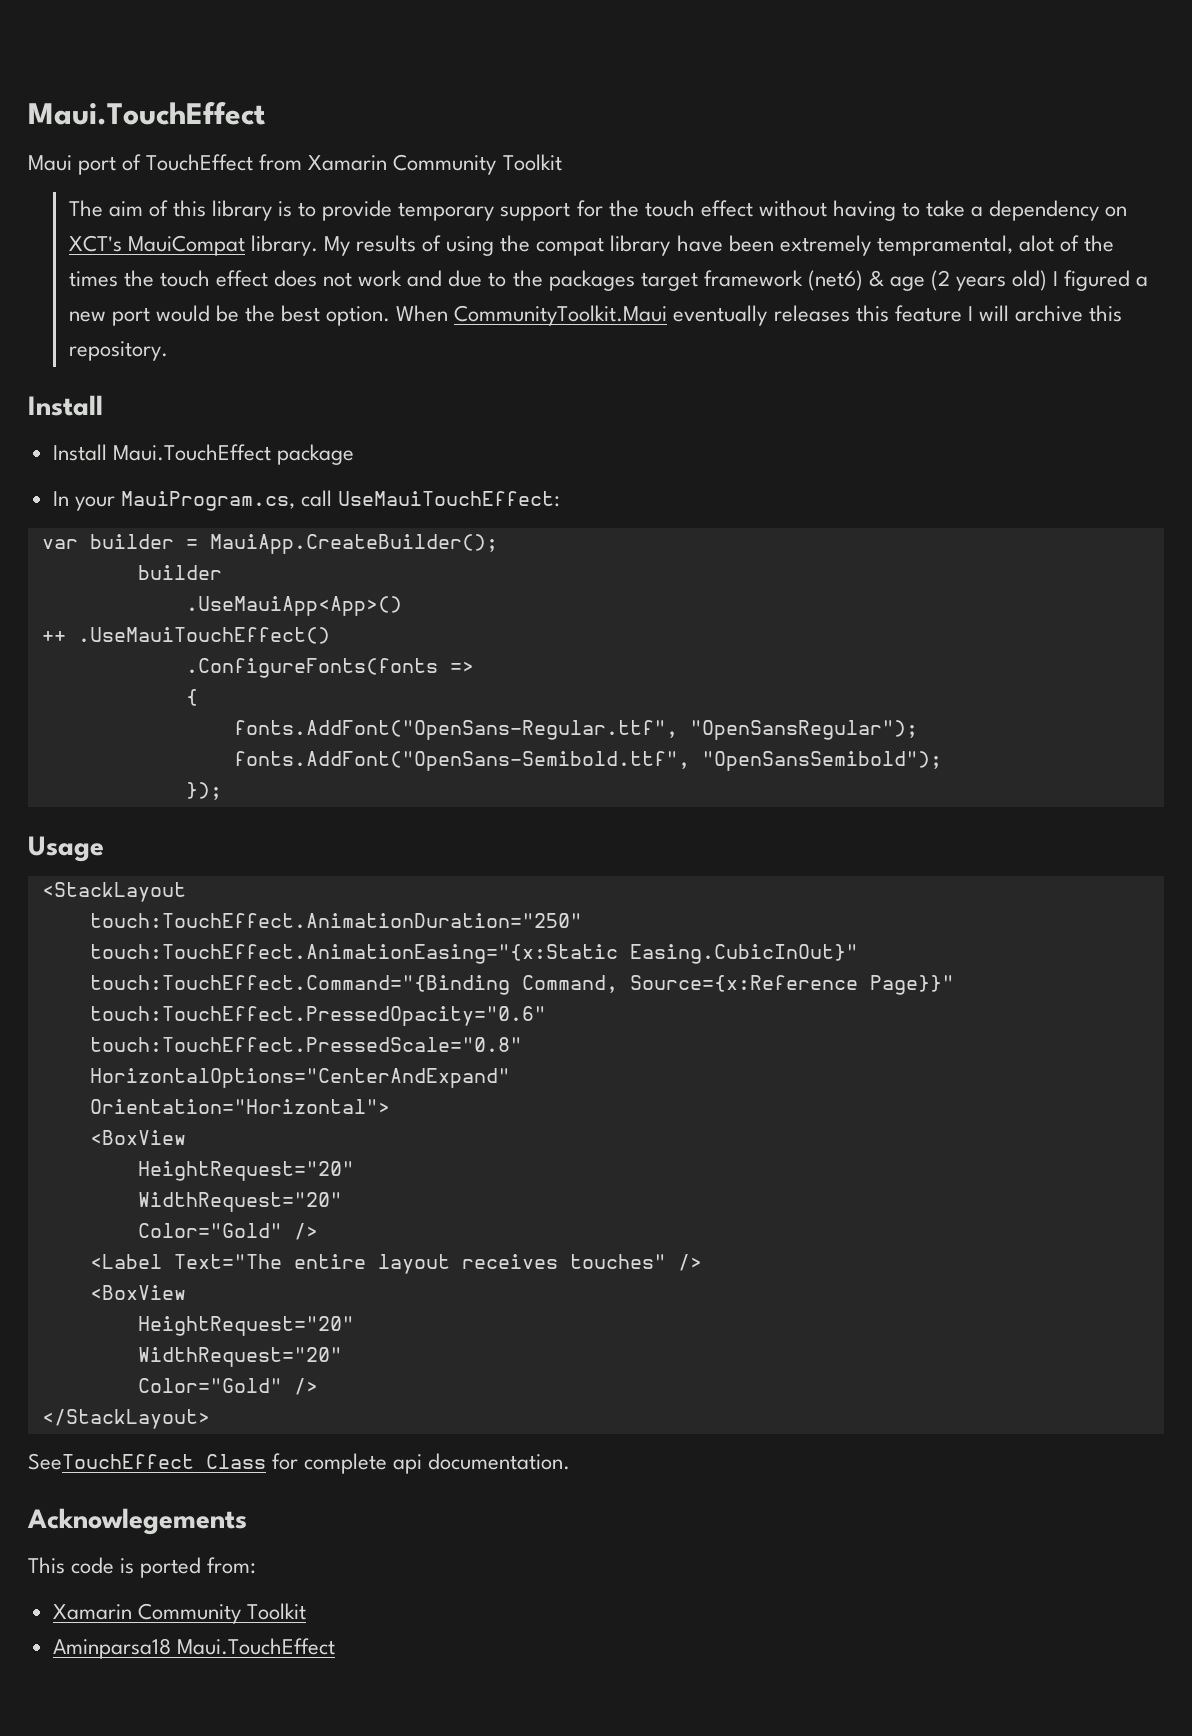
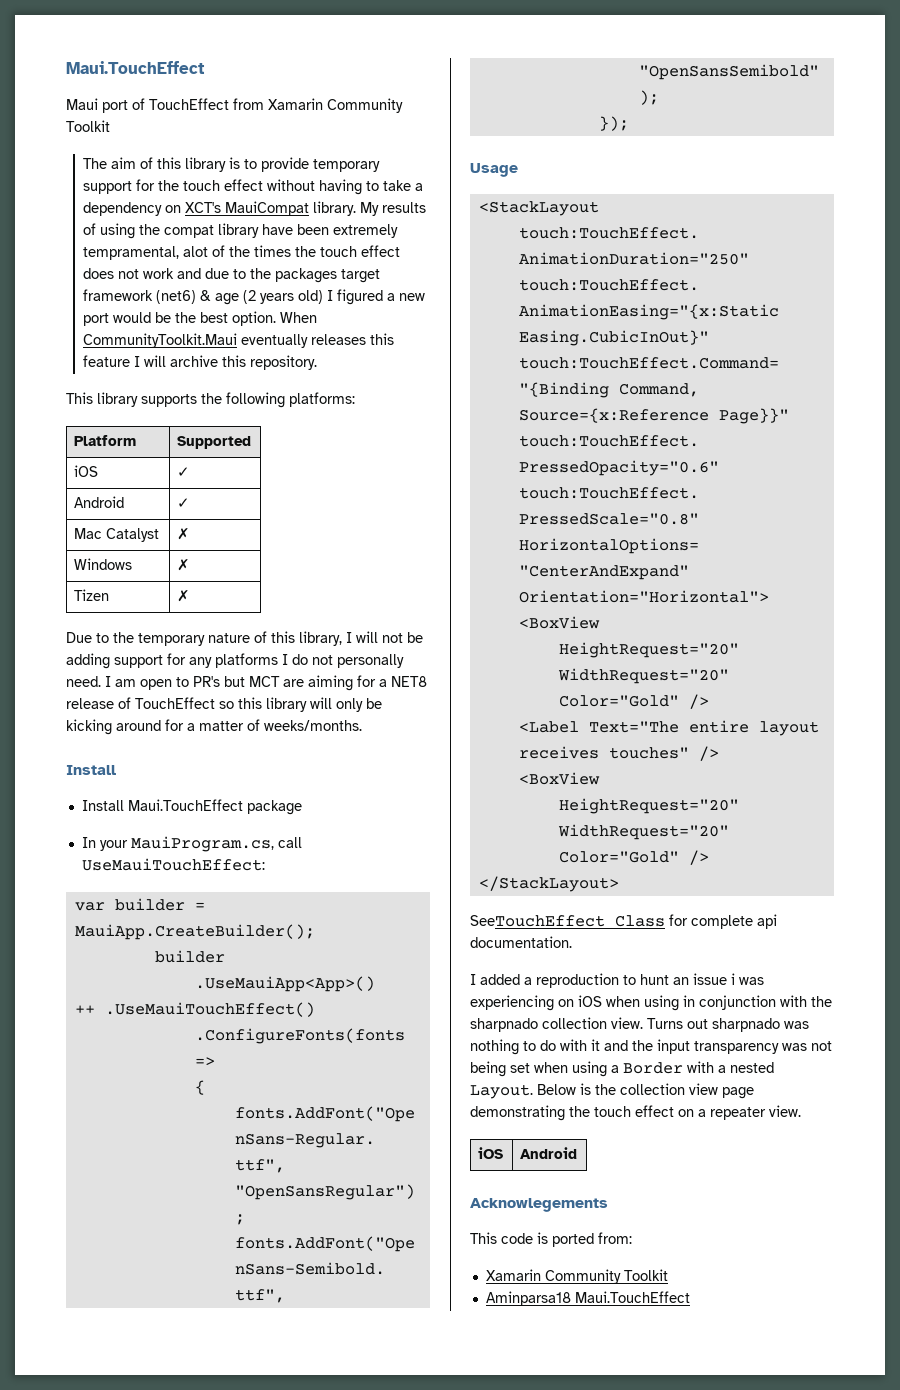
+ This library supports the following platforms:
+ Platform | Supported
+ iOS | ✓
+ Android | ✓
+ Mac Catalyst | ✗
+ Windows | ✗
+ Tizen | ✗
+ Due to the temporary nature of this library, I will not be adding support for any platforms I do not personally need. I am open to PR's but MCT are aiming for a NET8 release of TouchEffect so this library will only be kicking around for a matter of weeks/months.
+ I added a reproduction to hunt an issue i was experiencing on iOS when using in conjunction with the sharpnado collection view. Turns out sharpnado was nothing to do with it and the input transparency was not being set when using a Border with a nested Layout. Below is the collection view page demonstrating the touch effect on a repeater view.
+ iOS | Android

